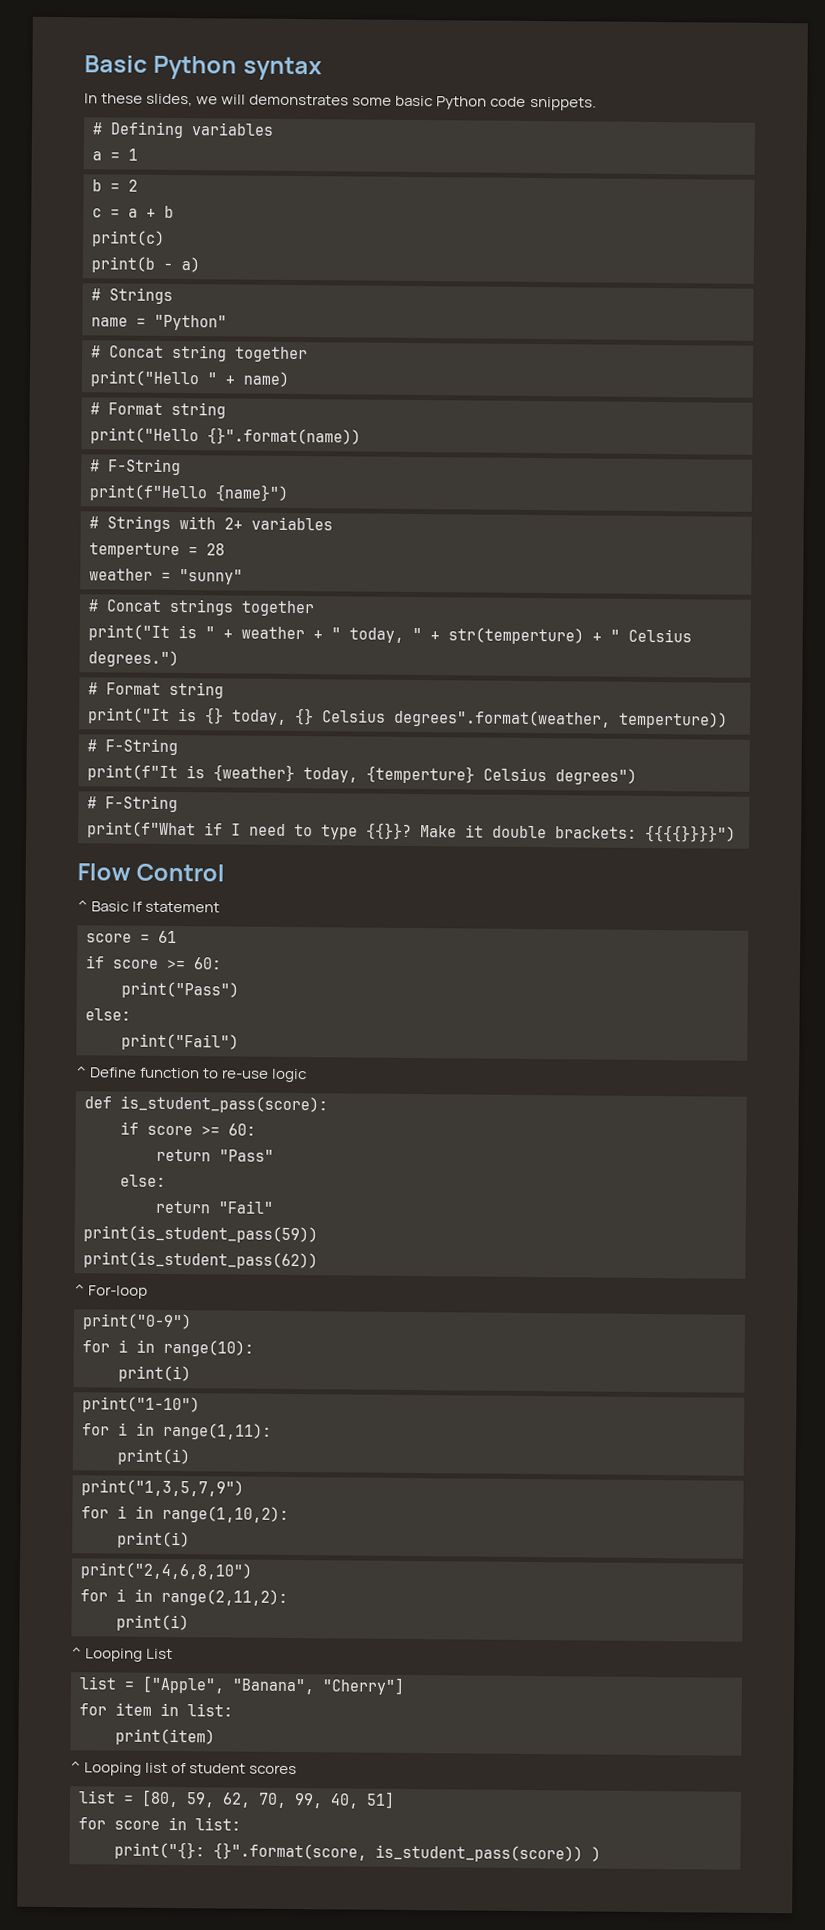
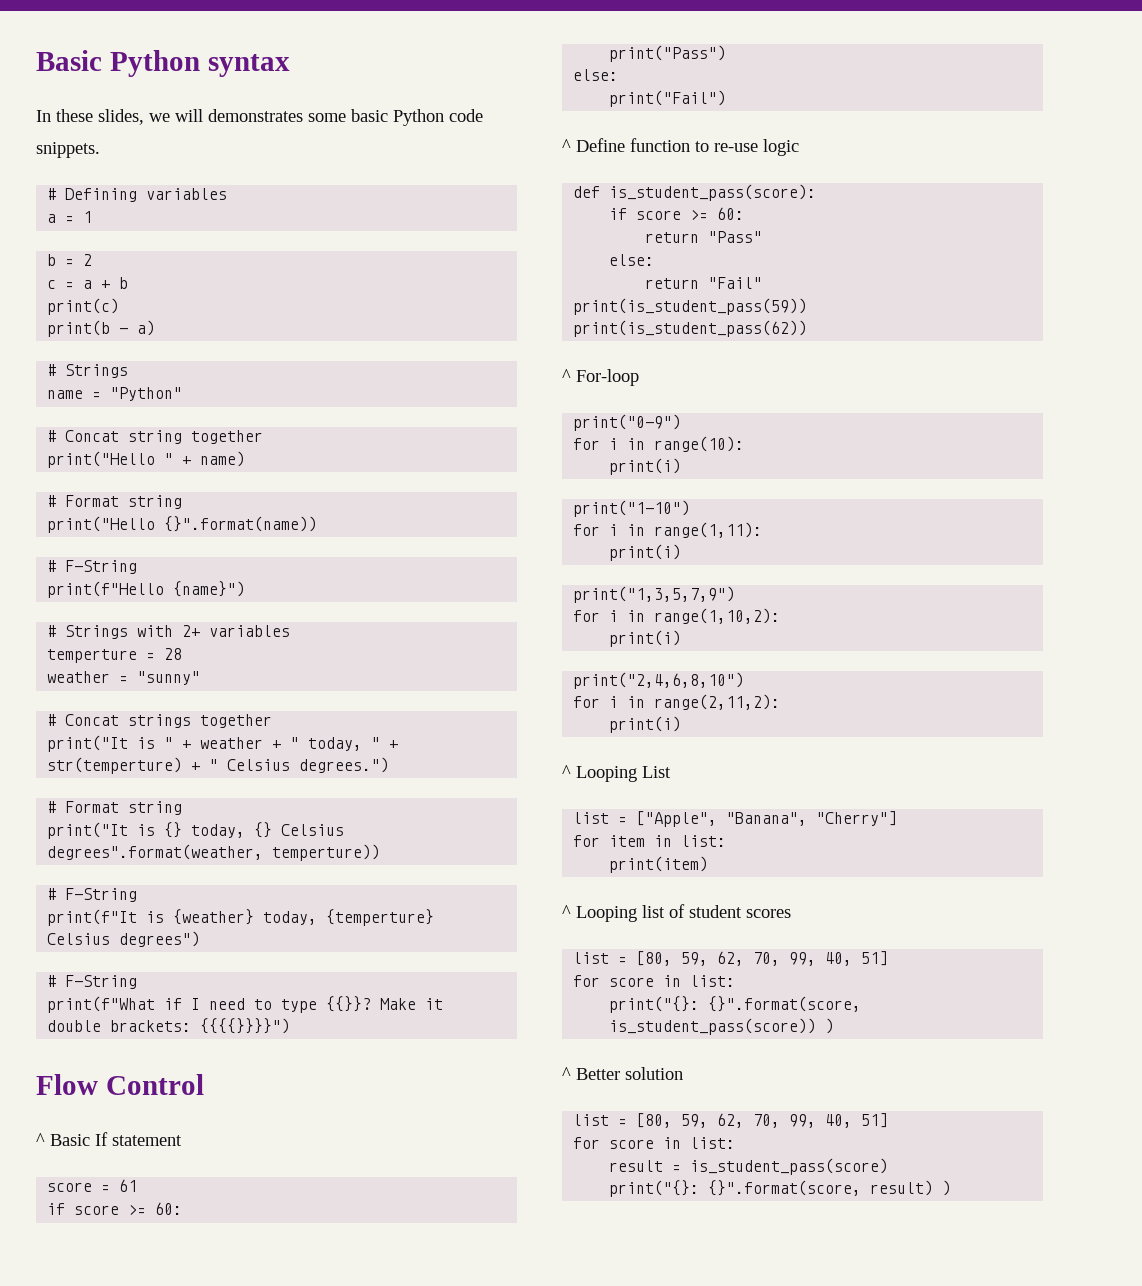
+ ^ Better solution
+ list = [80, 59, 62, 70, 99, 40, 51]
+ for score in list:
+ result = is_student_pass(score)
+ print("{}: {}".format(score, result) )

